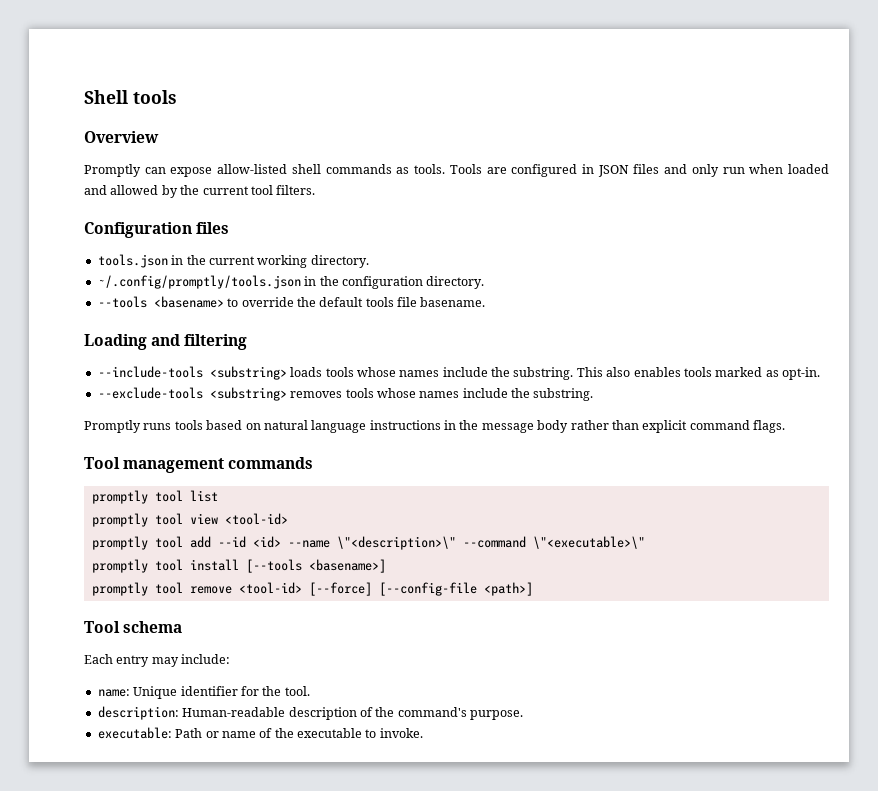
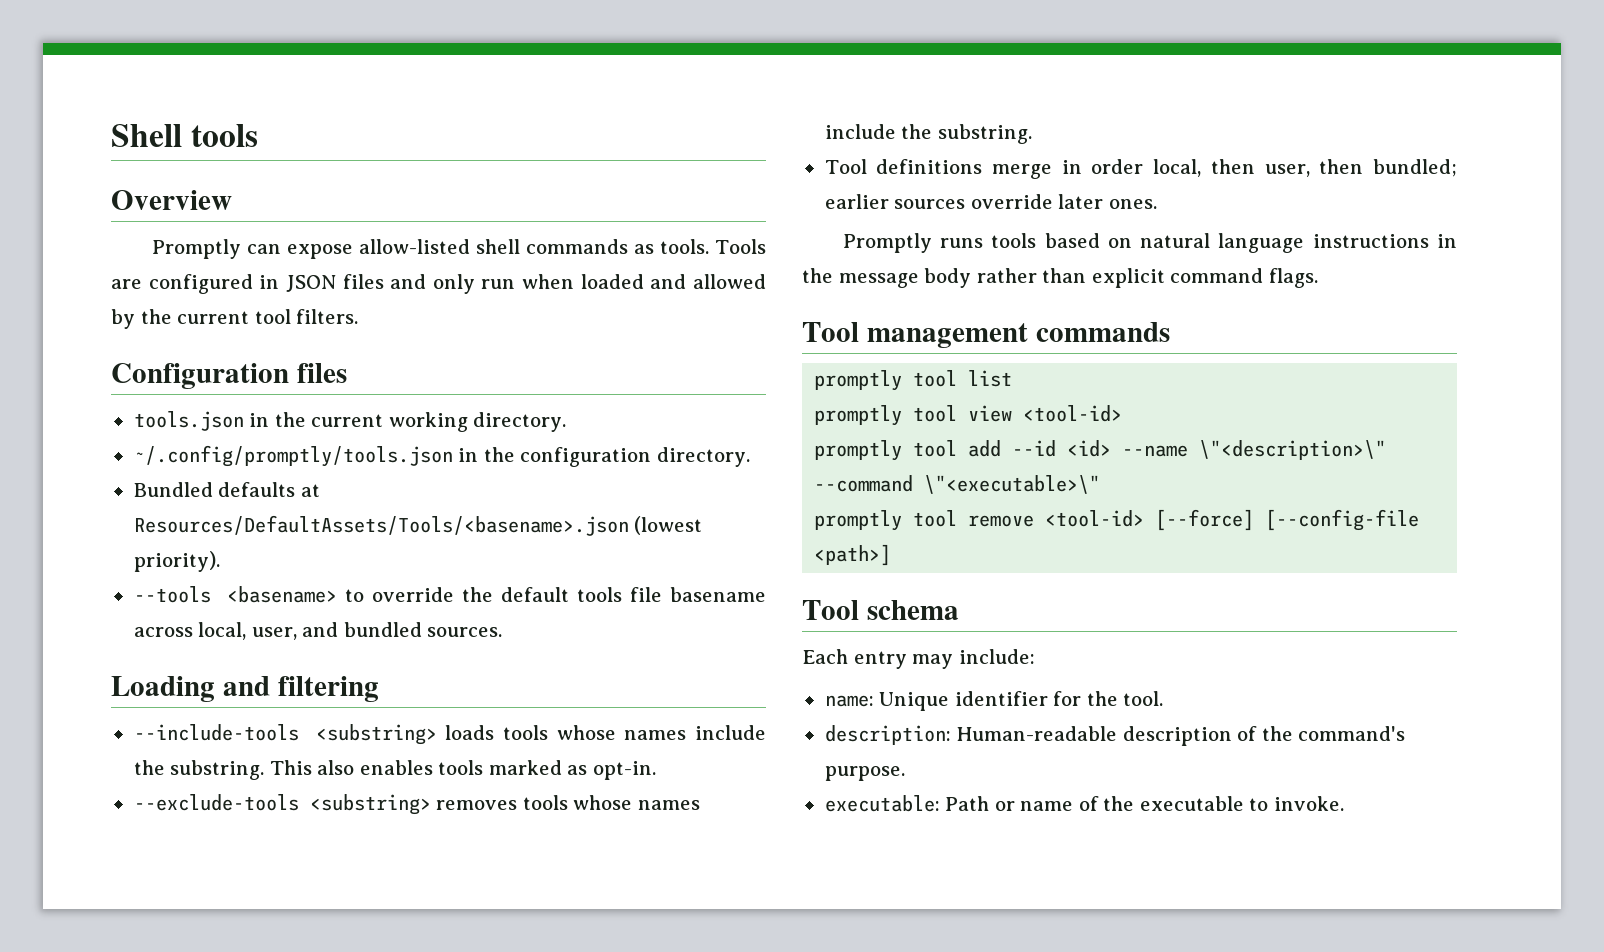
+ Bundled defaults at Resources/DefaultAssets/Tools/<basename>.json (lowest priority).
- --tools <basename> to override the default tools file basename.
+ --tools <basename> to override the default tools file basename across local, user, and bundled sources.
+ Tool definitions merge in order local, then user, then bundled; earlier sources override later ones.
- promptly tool install [--tools <basename>]

